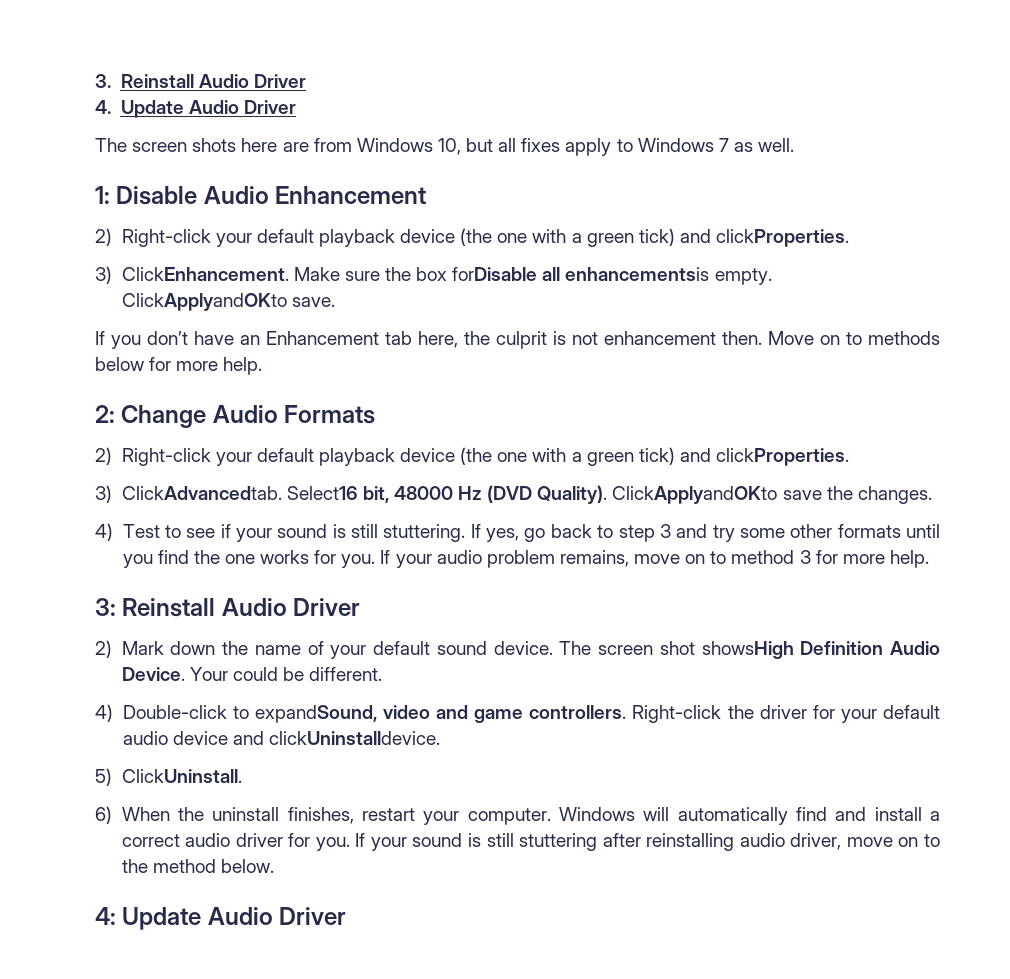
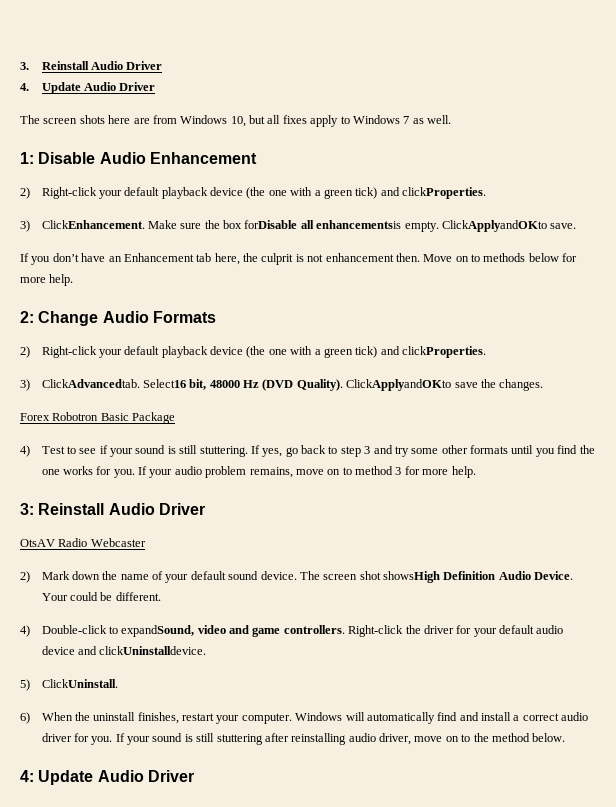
+ Forex Robotron Basic Package
+ OtsAV Radio Webcaster

